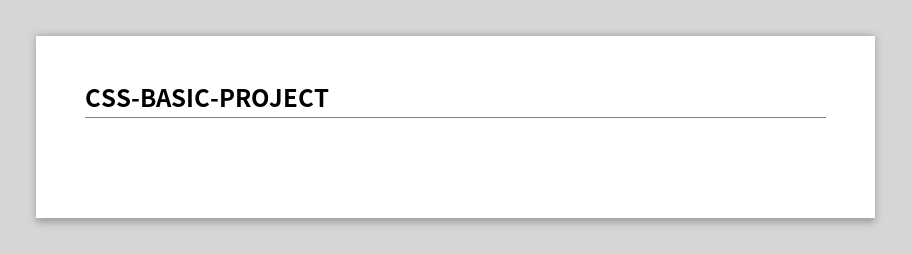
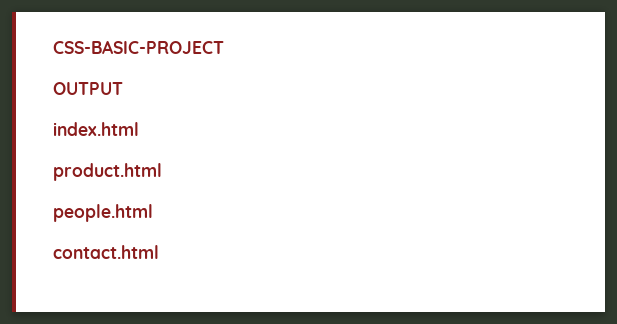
+ OUTPUT
+ index.html
+ product.html
+ people.html
+ contact.html

